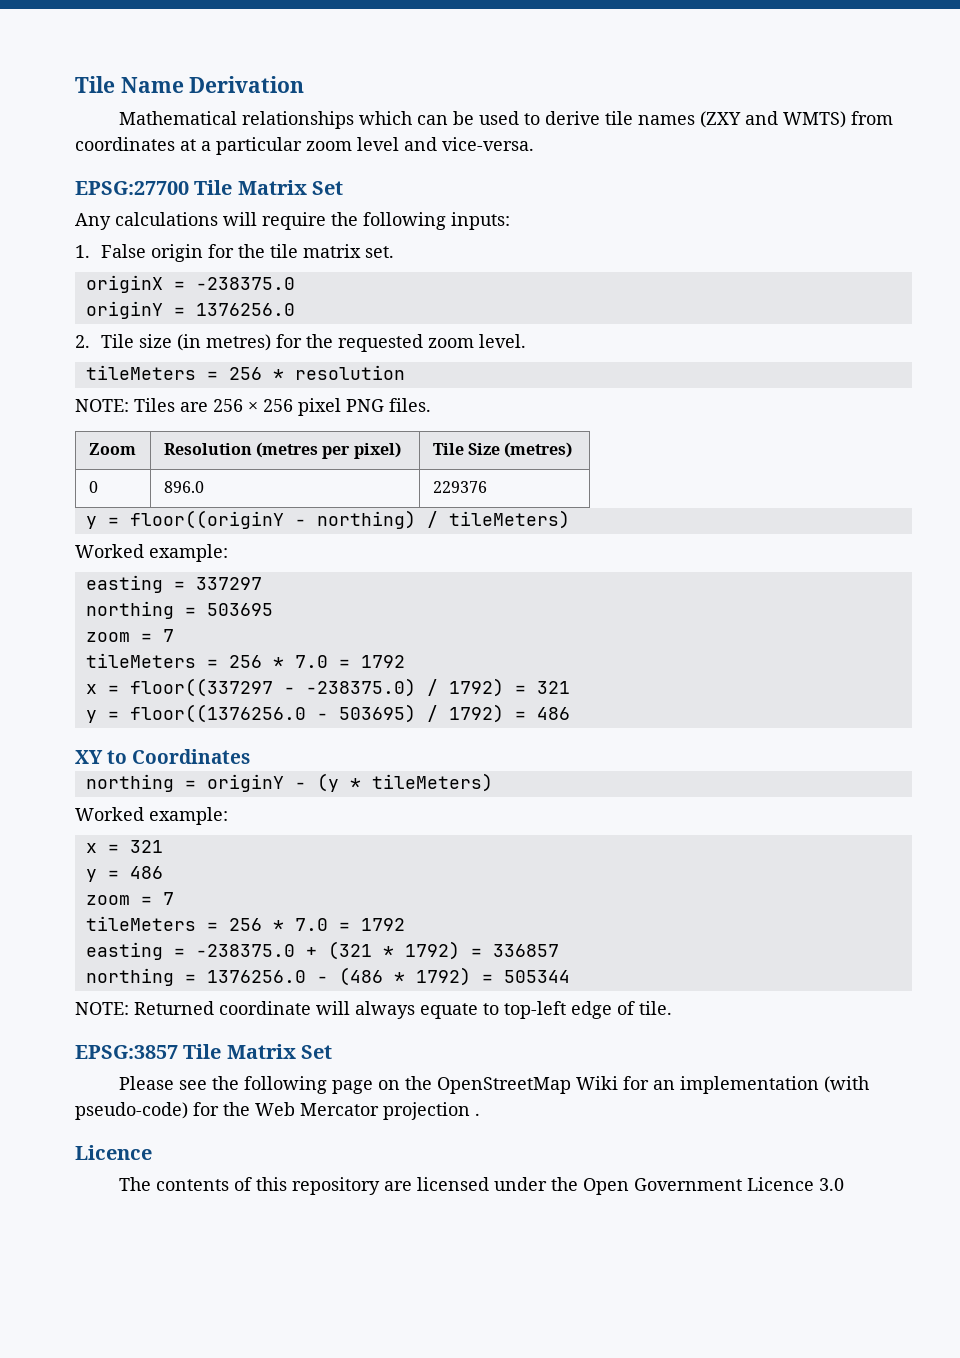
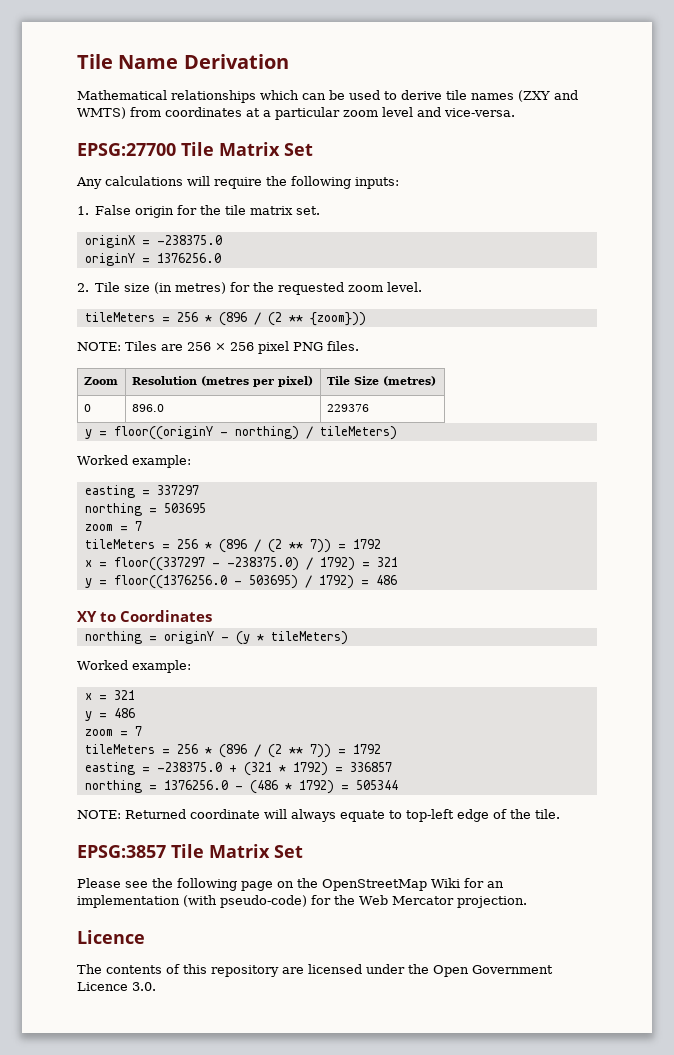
- tileMeters = 256 * resolution
+ tileMeters = 256 * (896 / (2 ** {zoom}))
  northing = 503695
  zoom = 7
- tileMeters = 256 * 7.0 = 1792
+ tileMeters = 256 * (896 / (2 ** 7)) = 1792
  y = 486
  zoom = 7
- tileMeters = 256 * 7.0 = 1792
+ tileMeters = 256 * (896 / (2 ** 7)) = 1792
- NOTE: Returned coordinate will always equate to top-left edge of tile.
+ NOTE: Returned coordinate will always equate to top-left edge of the tile.
- Please see the following page on the OpenStreetMap Wiki for an implementation (with pseudo-code) for the Web Mercator projection .
+ Please see the following page on the OpenStreetMap Wiki for an implementation (with pseudo-code) for the Web Mercator projection.
- The contents of this repository are licensed under the Open Government Licence 3.0
+ The contents of this repository are licensed under the Open Government Licence 3.0.

